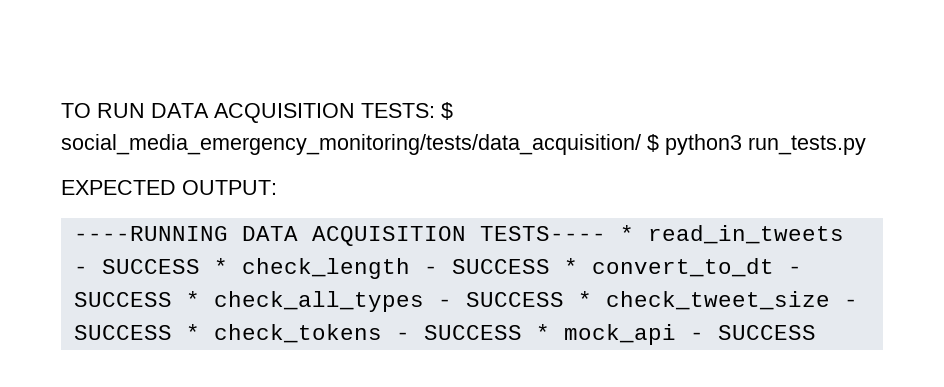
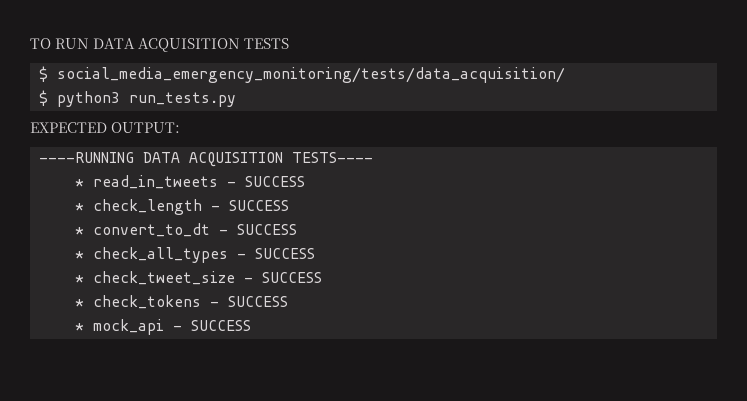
- TO RUN DATA ACQUISITION TESTS: $ social_media_emergency_monitoring/tests/data_acquisition/ $ python3 run_tests.py
+ TO RUN DATA ACQUISITION TESTS
+ $ social_media_emergency_monitoring/tests/data_acquisition/
+ $ python3 run_tests.py
- ----RUNNING DATA ACQUISITION TESTS---- * read_in_tweets - SUCCESS * check_length - SUCCESS * convert_to_dt - SUCCESS * check_all_types - SUCCESS * check_tweet_size - SUCCESS * check_tokens - SUCCESS * mock_api - SUCCESS
+ ----RUNNING DATA ACQUISITION TESTS----
+ * read_in_tweets - SUCCESS
+ * check_length - SUCCESS
+ * convert_to_dt - SUCCESS
+ * check_all_types - SUCCESS
+ * check_tweet_size - SUCCESS
+ * check_tokens - SUCCESS
+ * mock_api - SUCCESS

